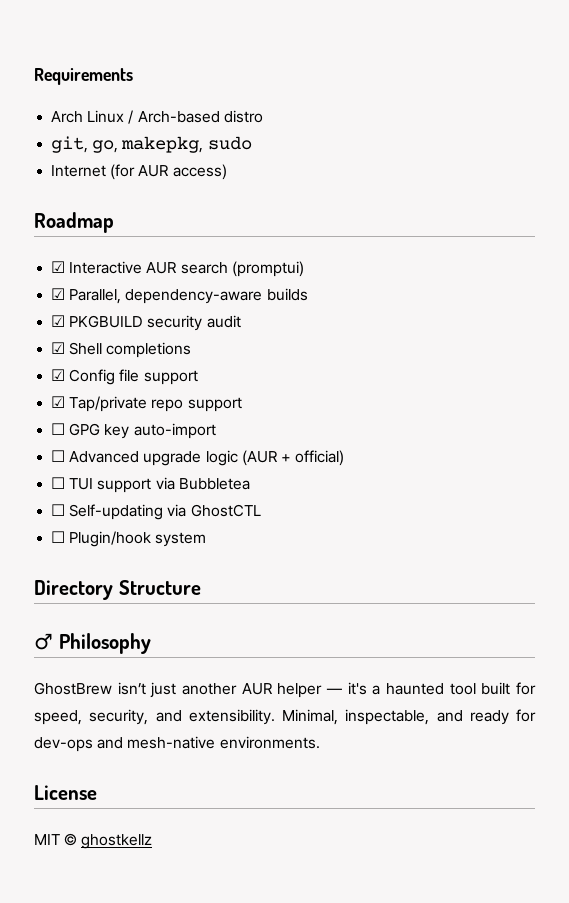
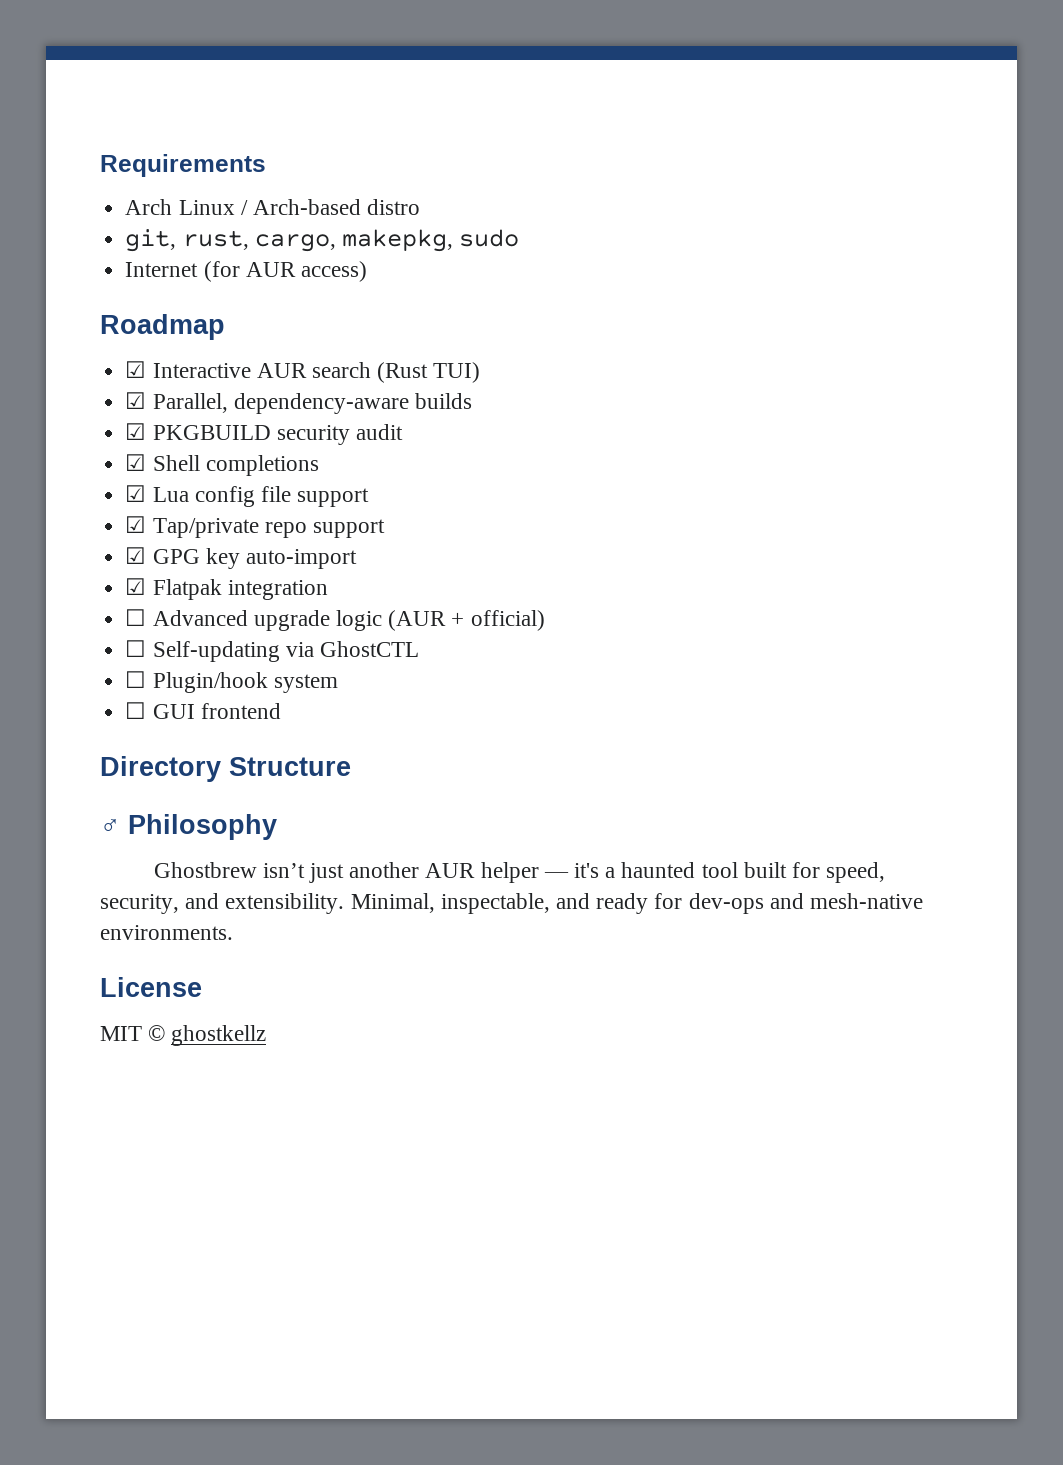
- git, go, makepkg, sudo
+ git, rust, cargo, makepkg, sudo
- ☑ Interactive AUR search (promptui)
+ ☑ Interactive AUR search (Rust TUI)
- ☑ Config file support
+ ☑ Lua config file support
- ☐ GPG key auto-import
+ ☑ GPG key auto-import
+ ☑ Flatpak integration
- ☐ TUI support via Bubbletea
+ ☐ GUI frontend
- GhostBrew isn’t just another AUR helper — it's a haunted tool built for speed, security, and extensibility.
+ Ghostbrew isn’t just another AUR helper — it's a haunted tool built for speed, security, and extensibility.

